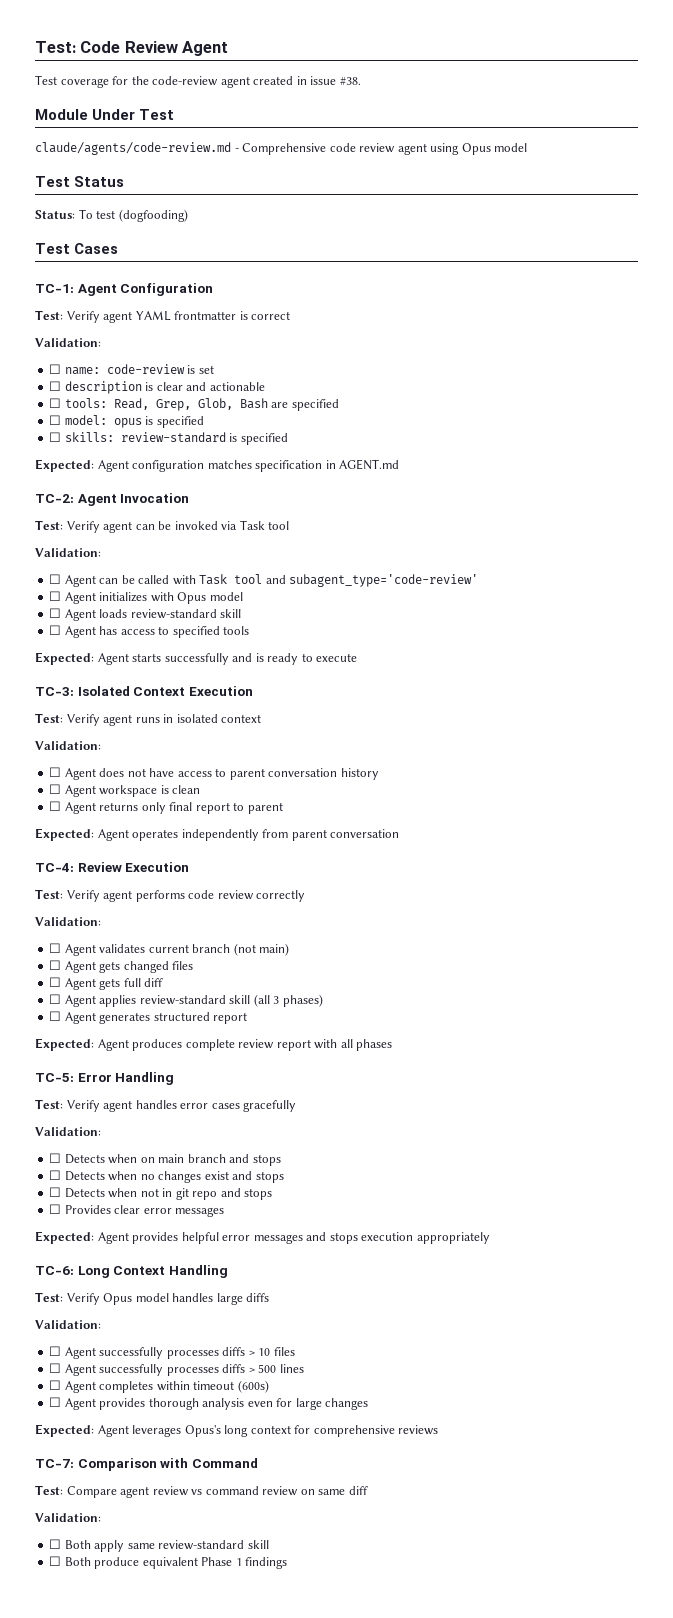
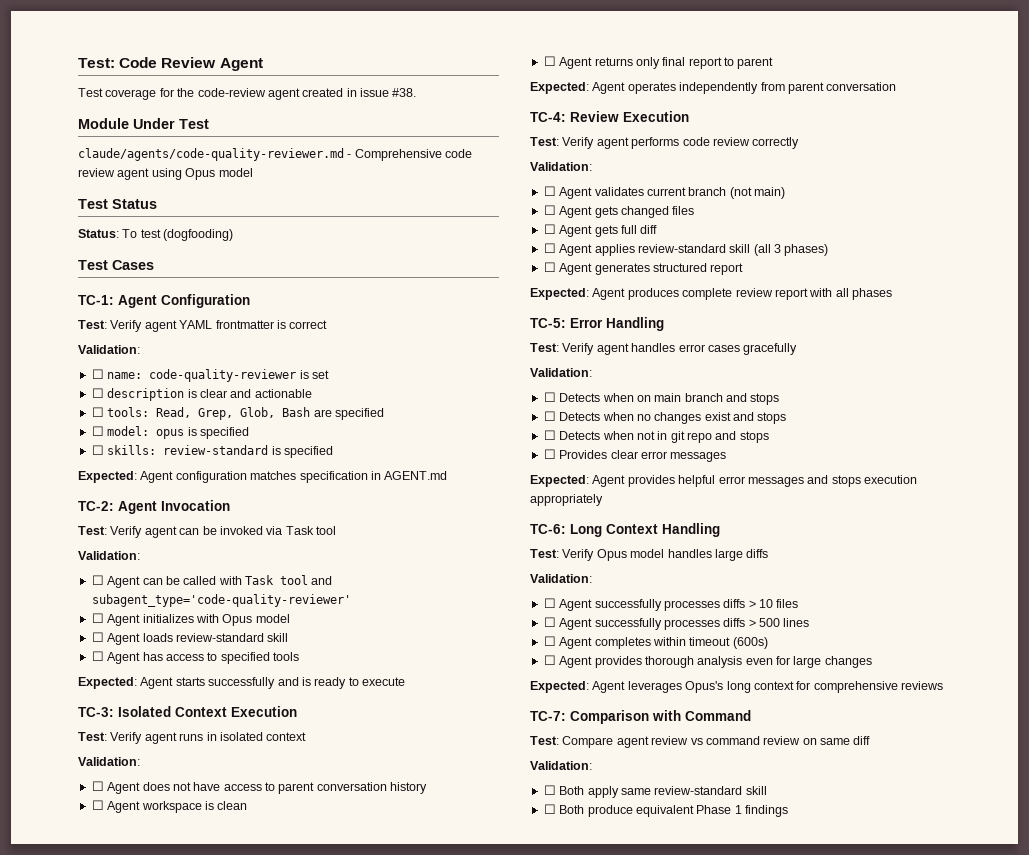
- claude/agents/code-review.md - Comprehensive code review agent using Opus model
+ claude/agents/code-quality-reviewer.md - Comprehensive code review agent using Opus model
- ☐ name: code-review is set
+ ☐ name: code-quality-reviewer is set
- ☐ Agent can be called with Task tool and subagent_type='code-review'
+ ☐ Agent can be called with Task tool and subagent_type='code-quality-reviewer'

